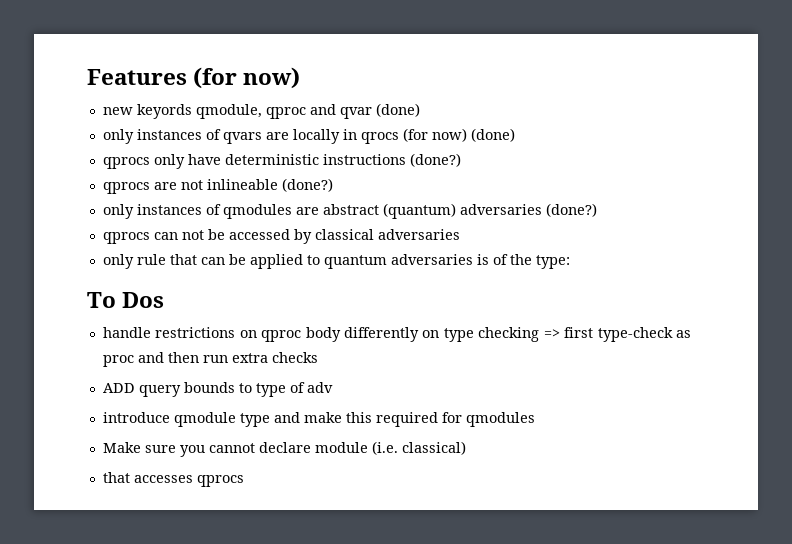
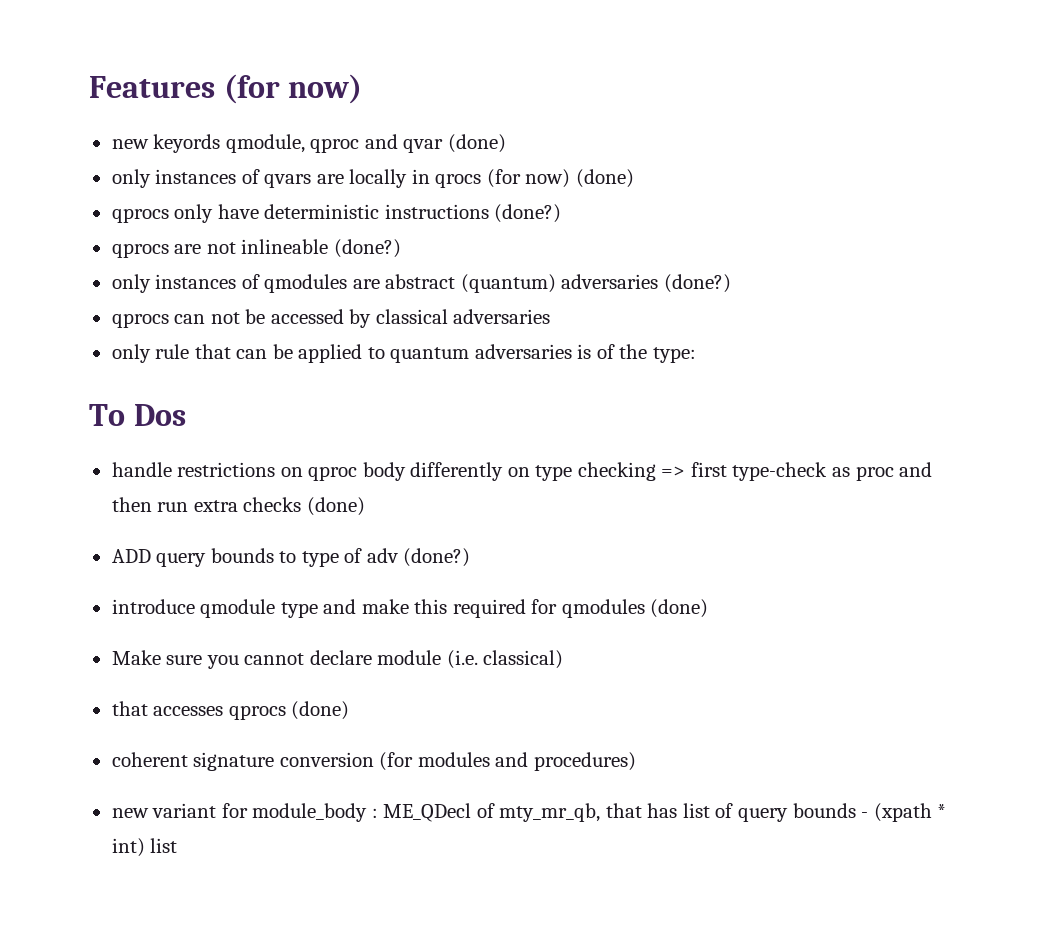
- handle restrictions on qproc body differently on type checking => first type-check as proc and then run extra checks
+ handle restrictions on qproc body differently on type checking => first type-check as proc and then run extra checks (done)
- ADD query bounds to type of adv
+ ADD query bounds to type of adv (done?)
- introduce qmodule type and make this required for qmodules
+ introduce qmodule type and make this required for qmodules (done)
- that accesses qprocs
+ that accesses qprocs (done)
+ coherent signature conversion (for modules and procedures)
+ new variant for module_body : ME_QDecl of mty_mr_qb, that has list of query bounds - (xpath * int) list

